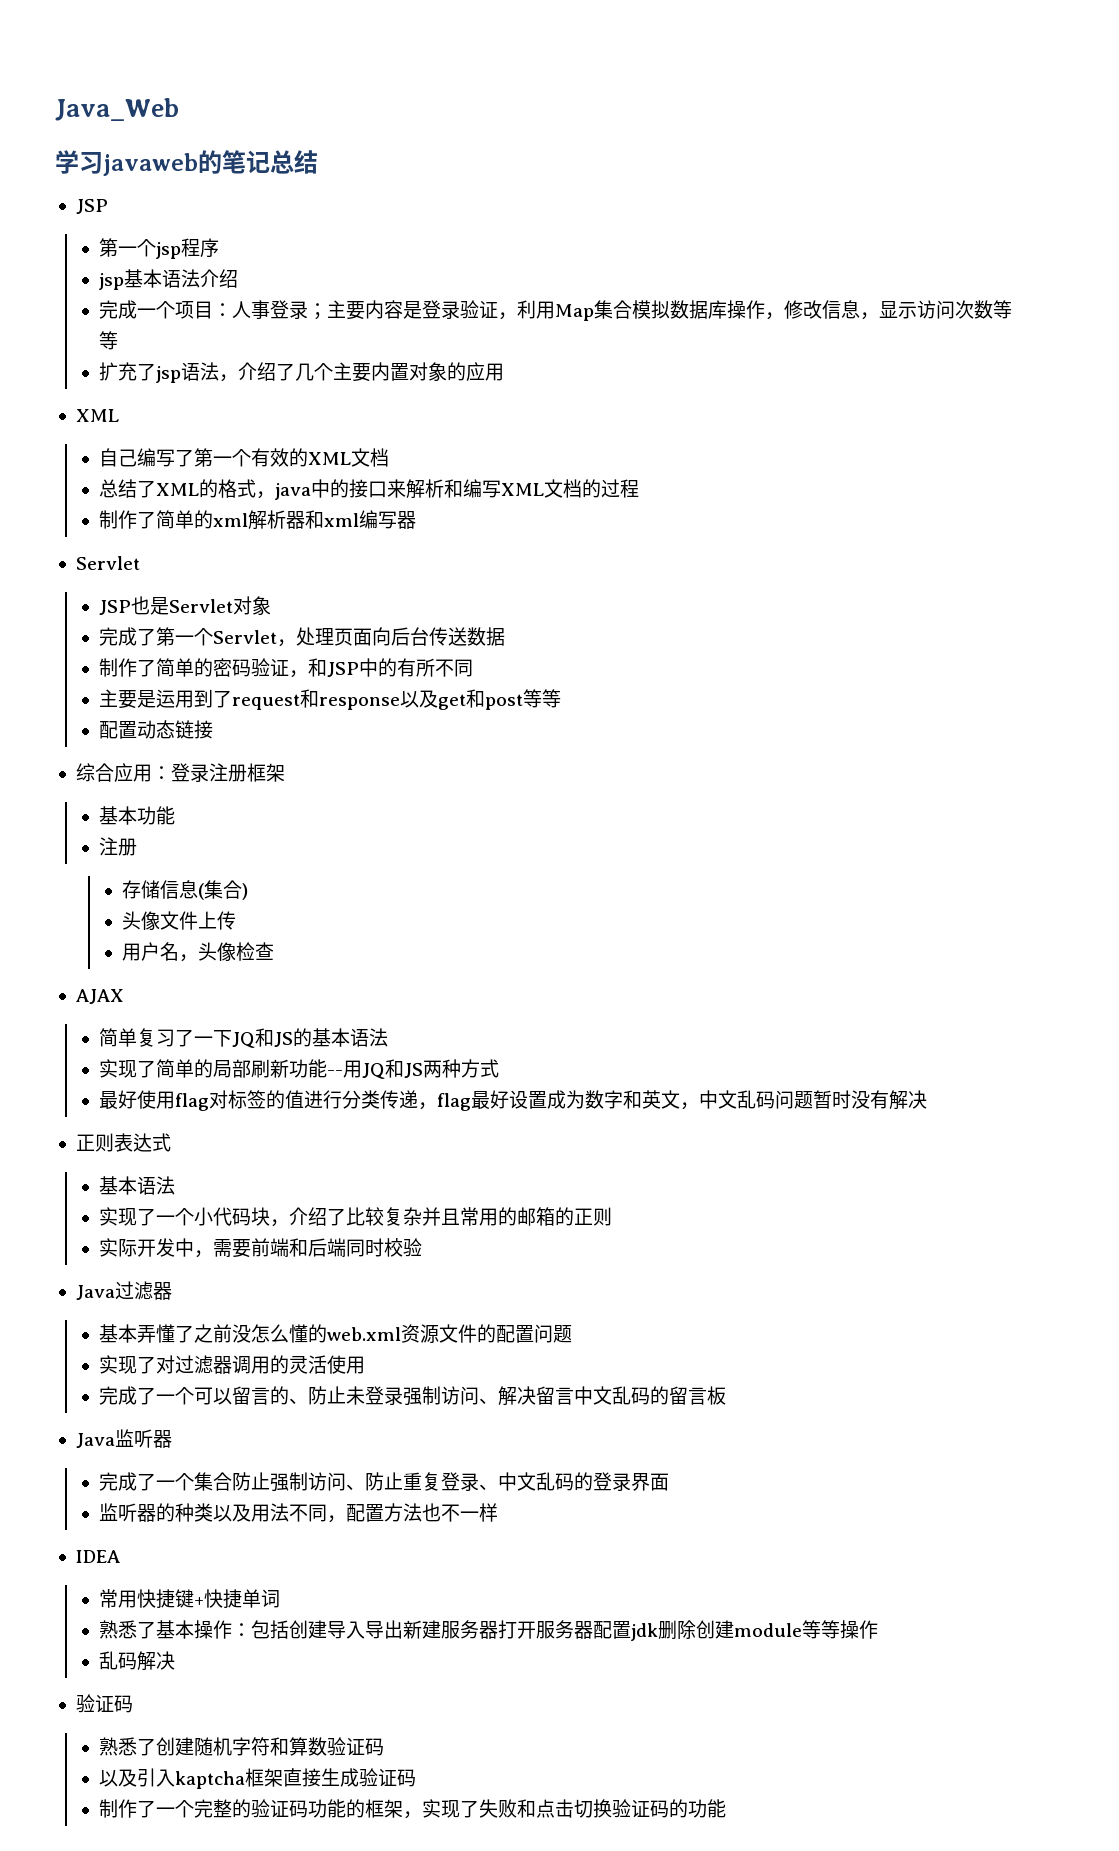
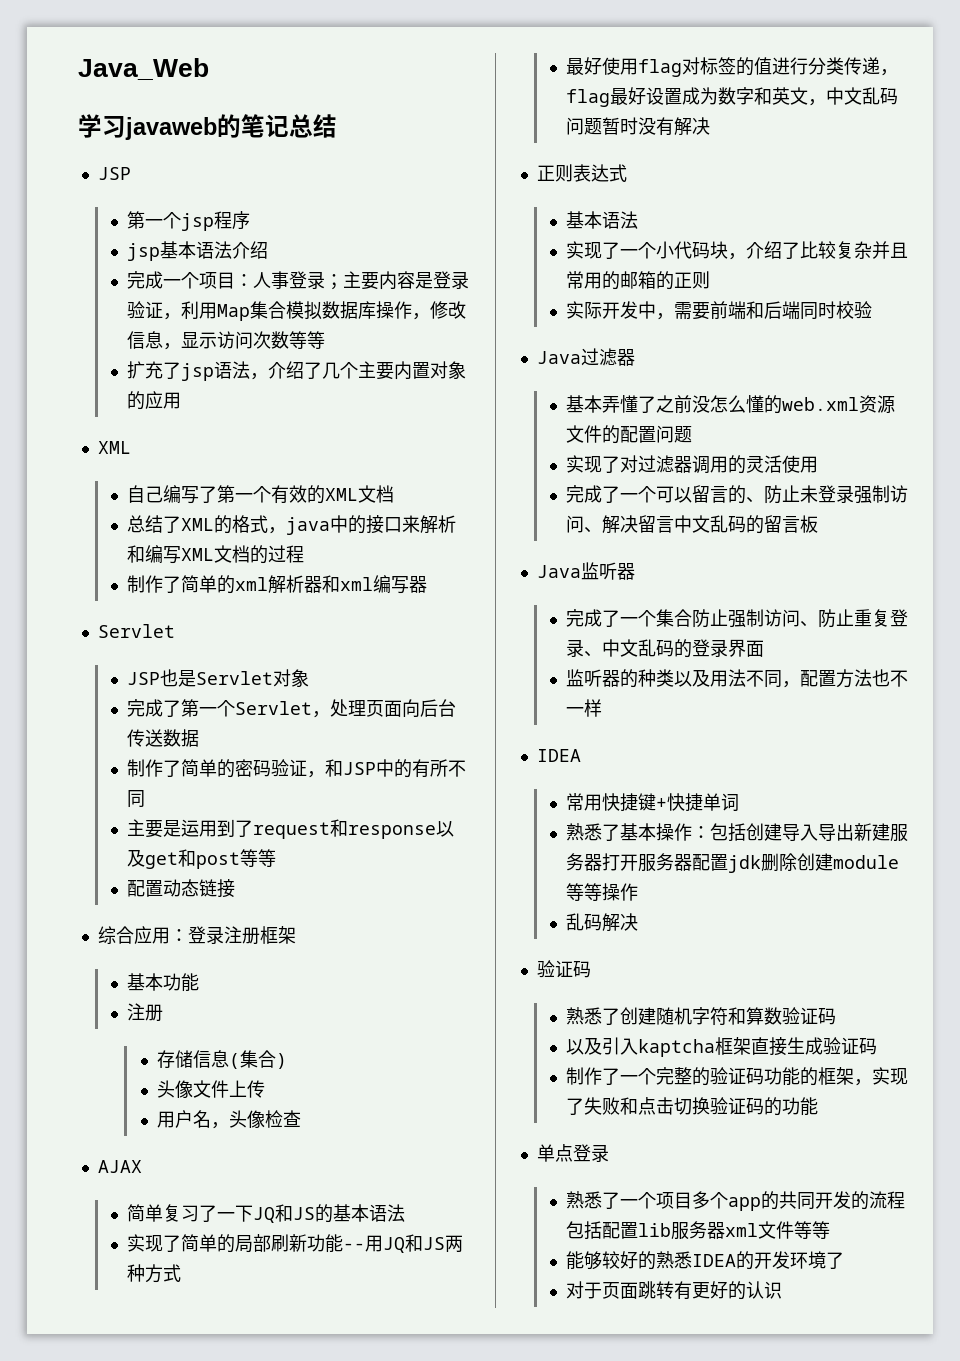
+ 单点登录
+ 熟悉了一个项目多个app的共同开发的流程包括配置lib服务器xml文件等等
+ 能够较好的熟悉IDEA的开发环境了
+ 对于页面跳转有更好的认识

